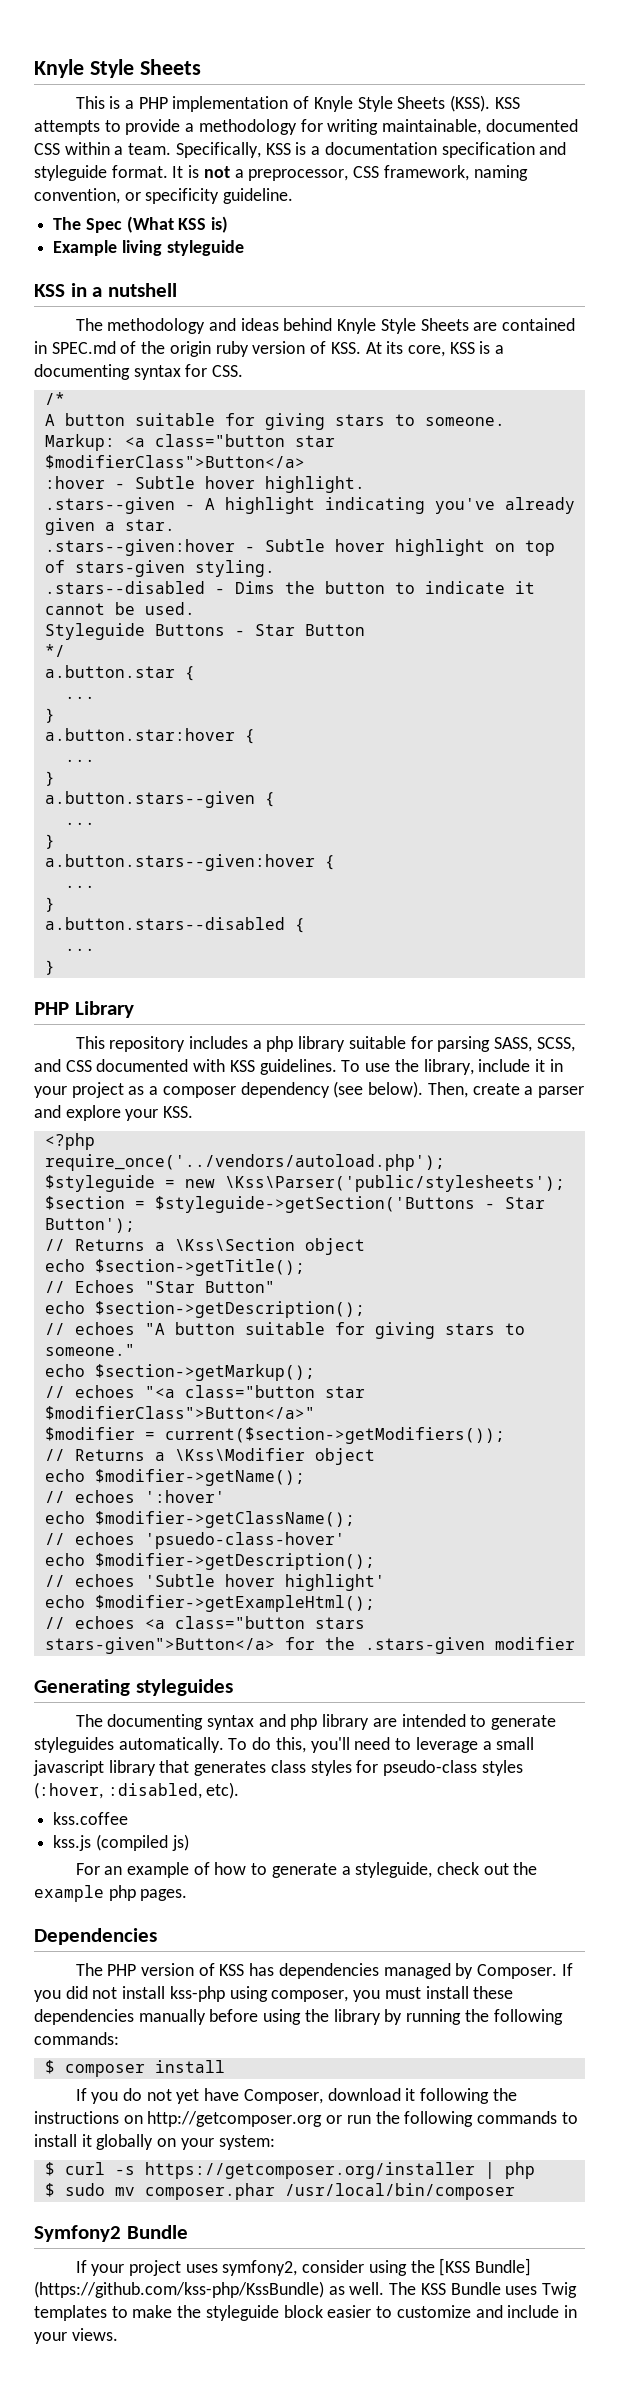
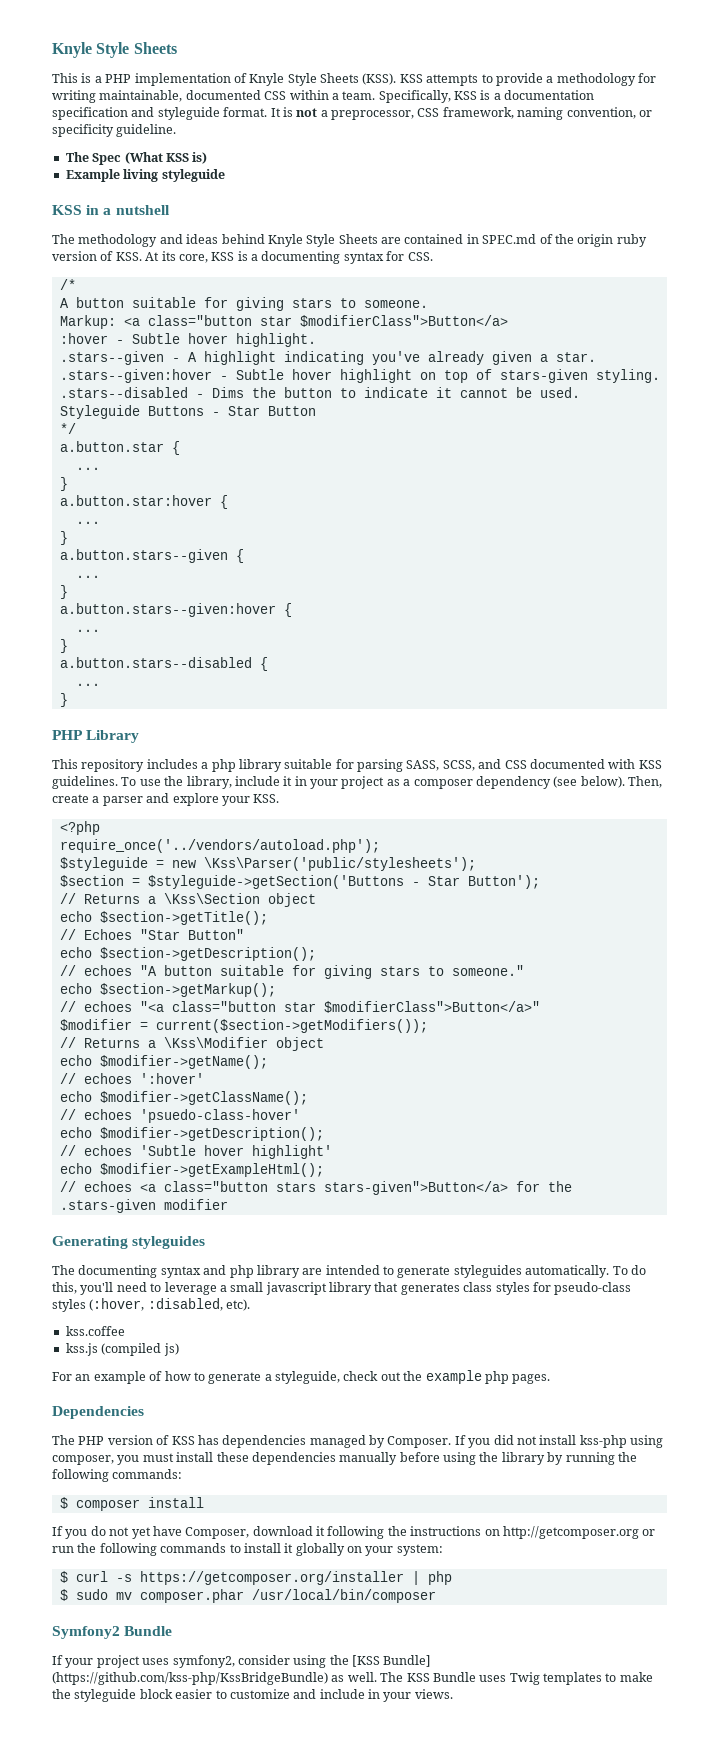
- If your project uses symfony2, consider using the [KSS Bundle] (https://github.com/kss-php/KssBundle) as well.
+ If your project uses symfony2, consider using the [KSS Bundle] (https://github.com/kss-php/KssBridgeBundle) as well.

